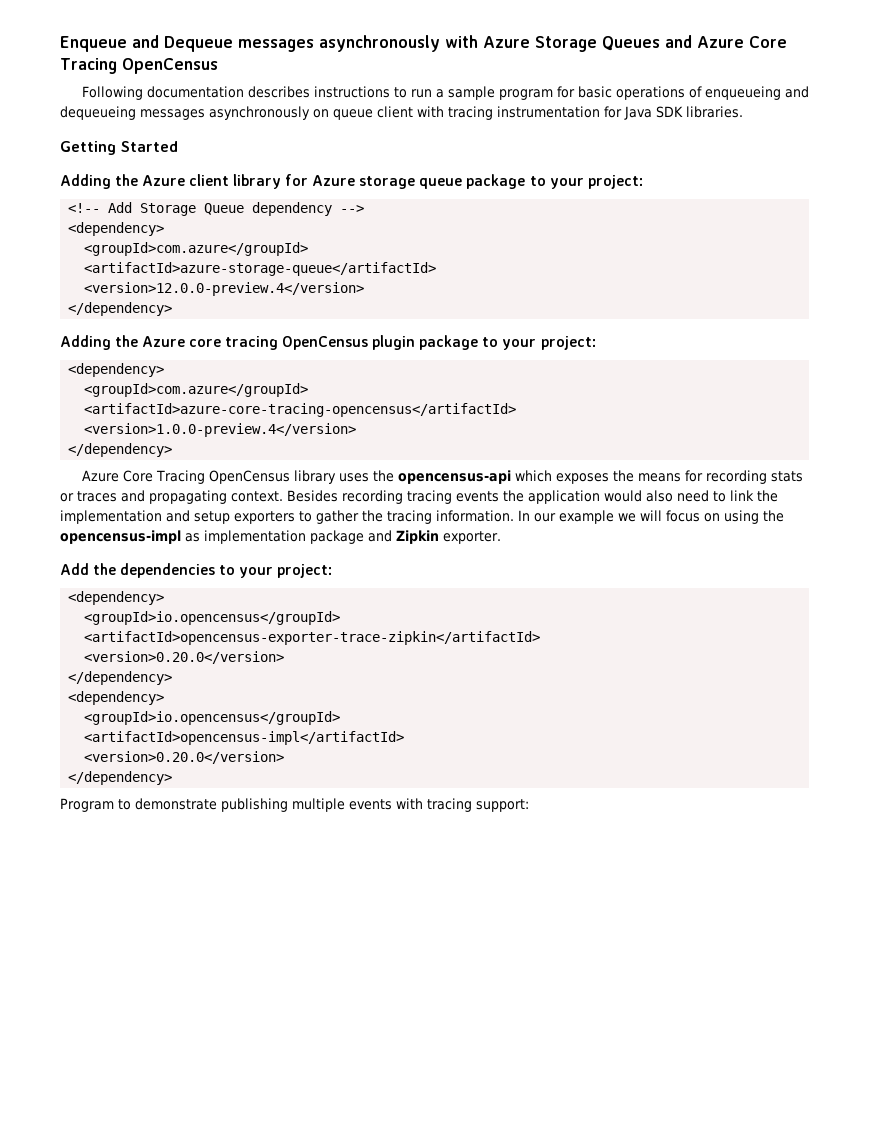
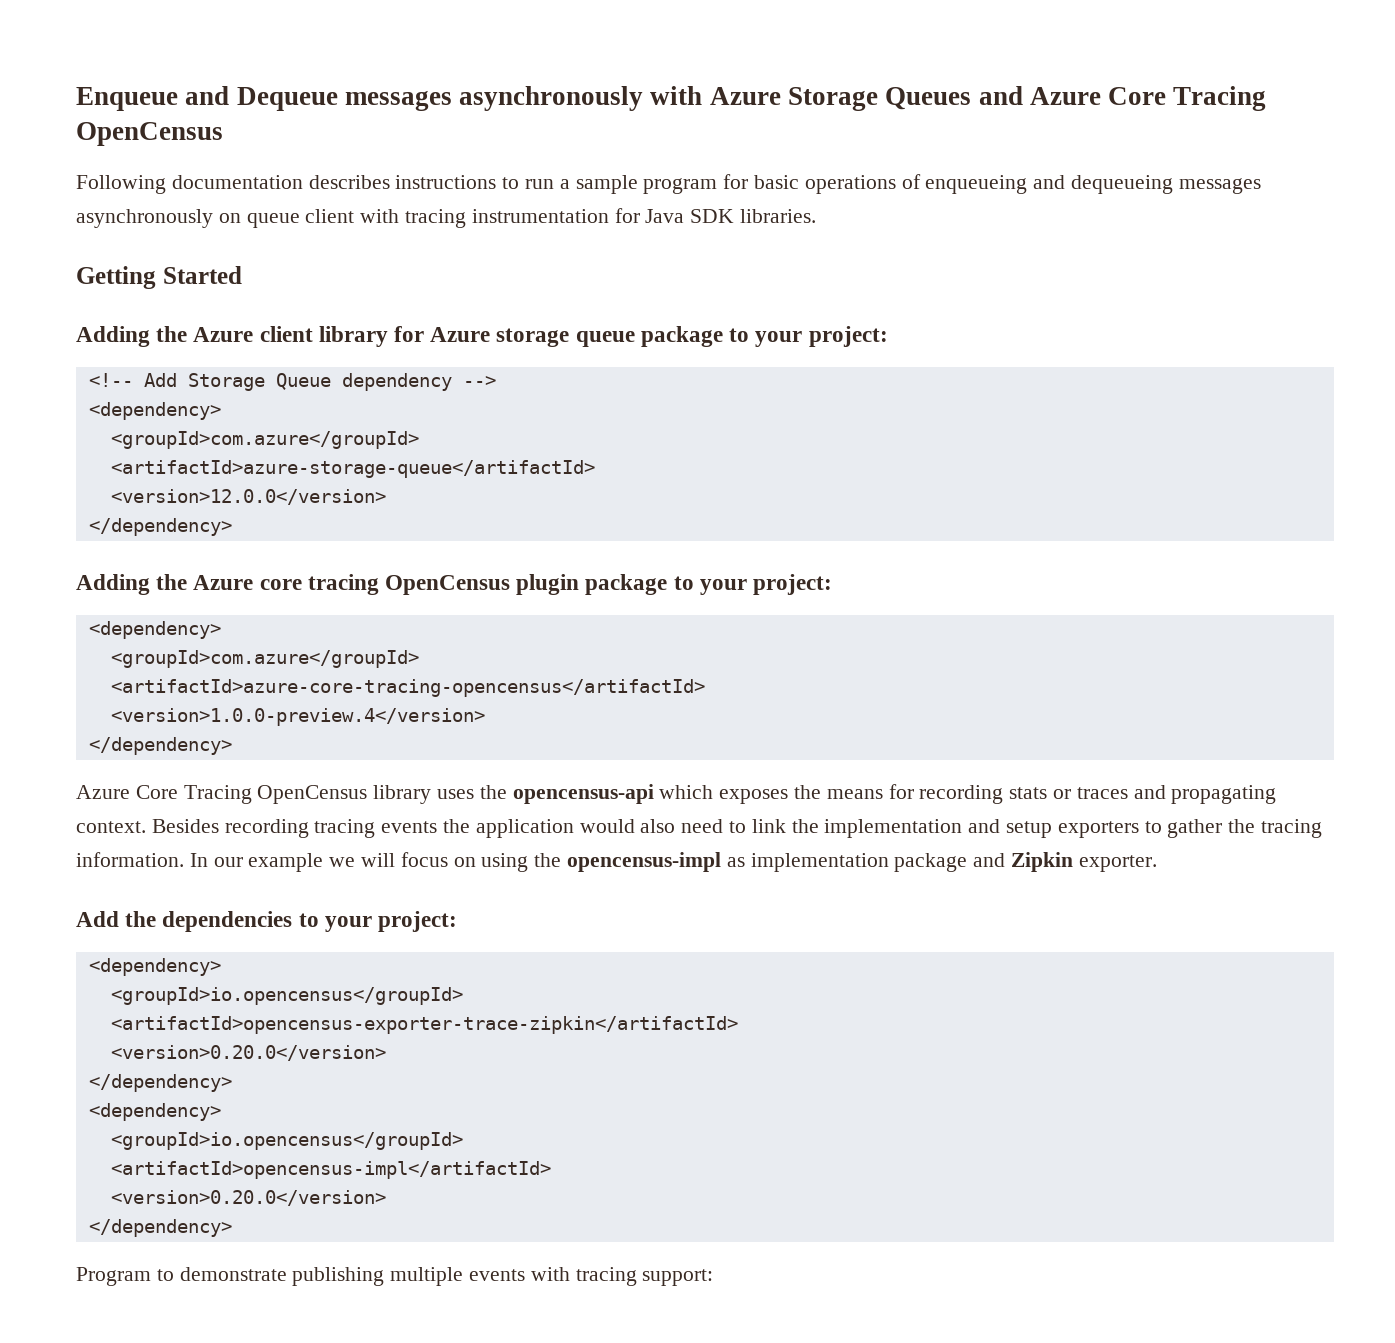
- <version>12.0.0-preview.4</version>
+ <version>12.0.0</version>

